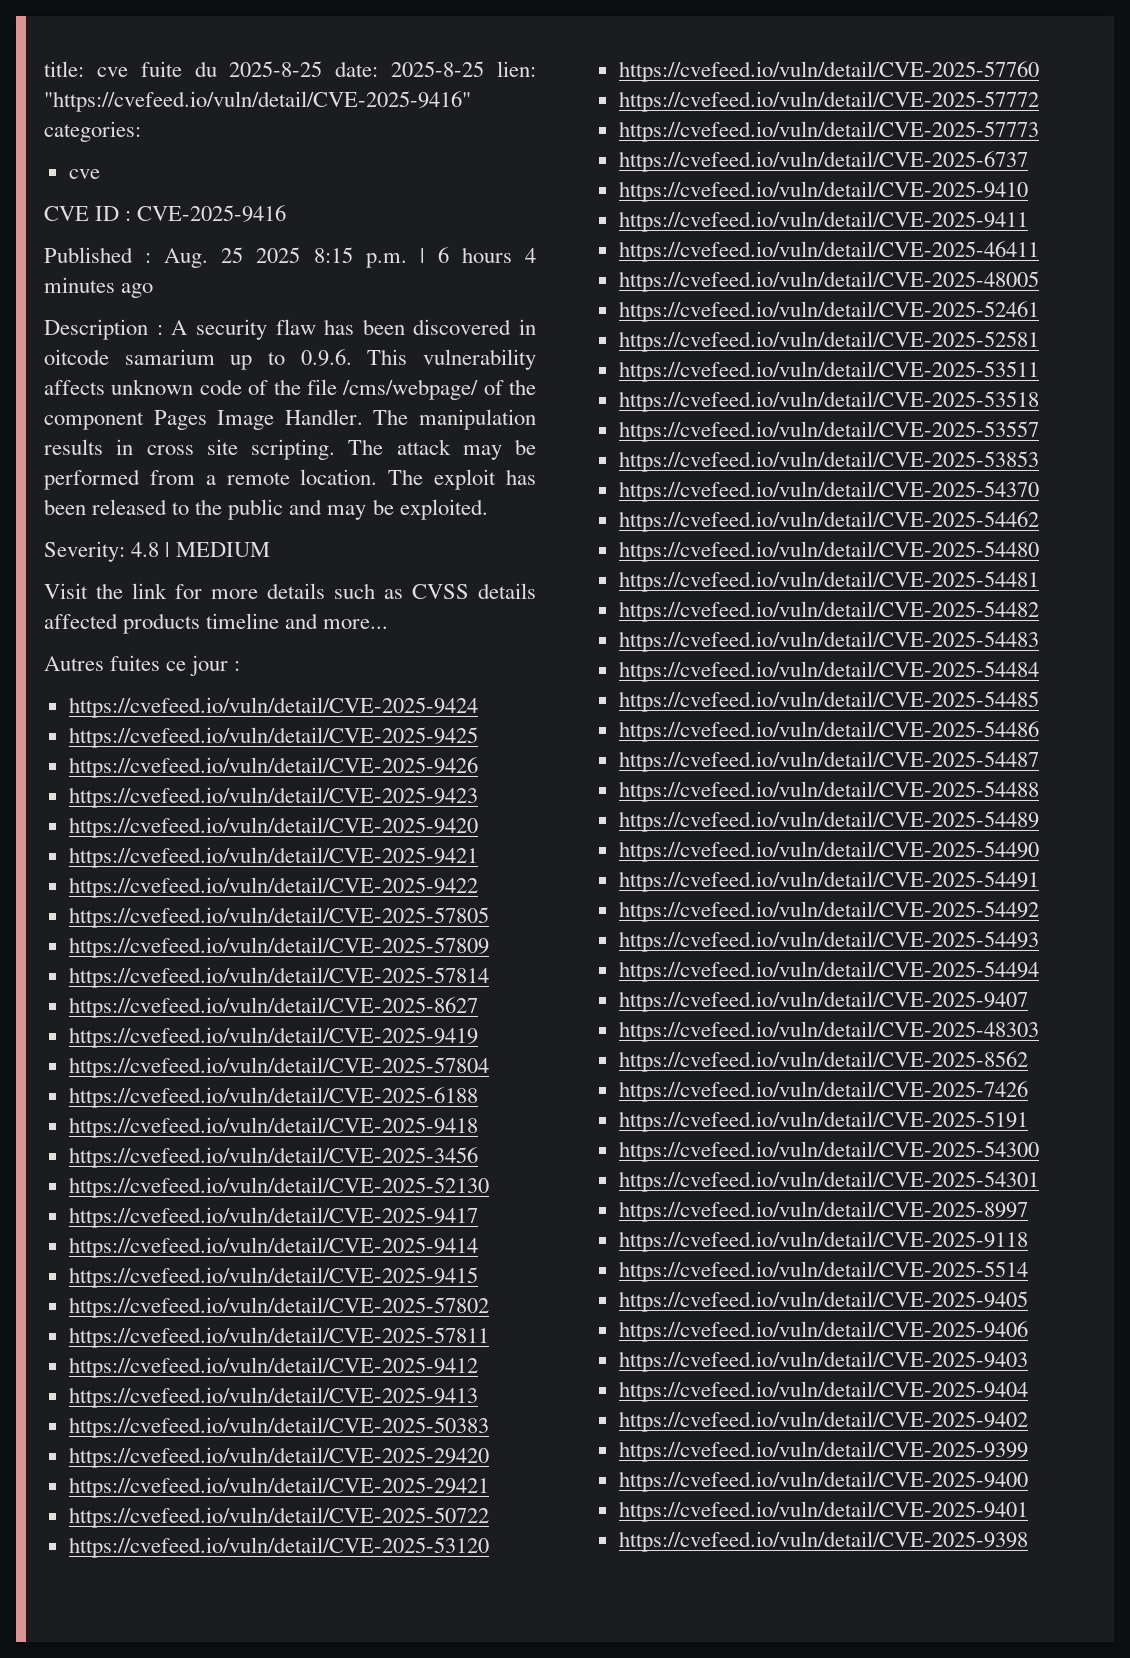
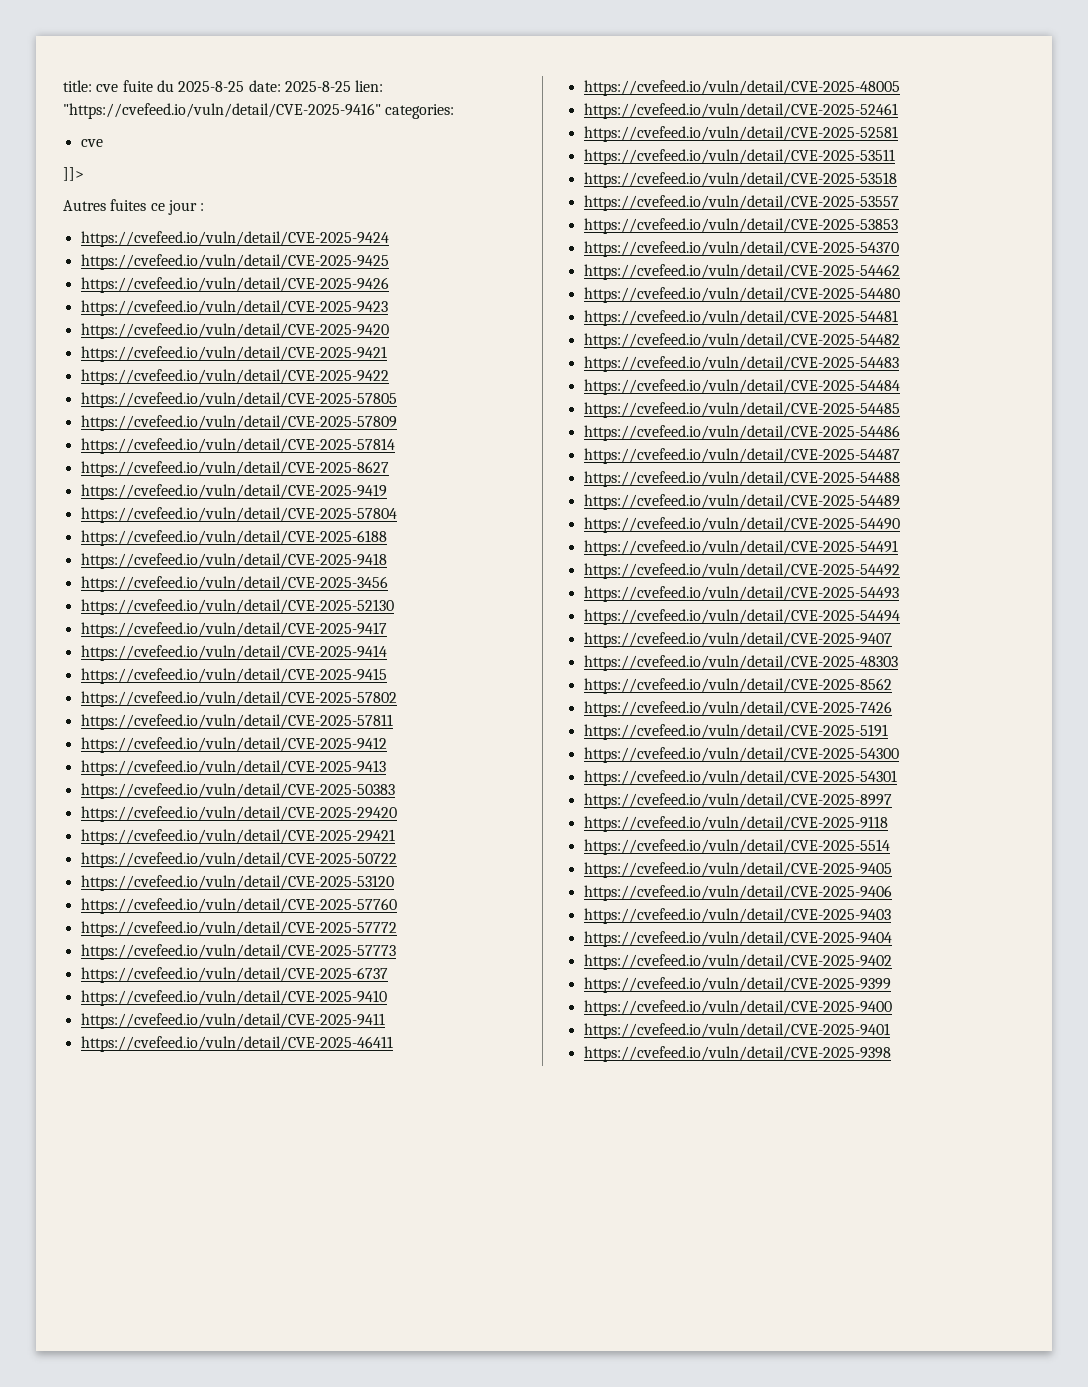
- CVE ID : CVE-2025-9416
- Published : Aug. 25 2025 8:15 p.m. | 6 hours 4 minutes ago
- Description : A security flaw has been discovered in oitcode samarium up to 0.9.6. This vulnerability affects unknown code of the file /cms/webpage/ of the component Pages Image Handler. The manipulation results in cross site scripting. The attack may be performed from a remote location. The exploit has been released to the public and may be exploited.
- Severity: 4.8 | MEDIUM
- Visit the link for more details such as CVSS details affected products timeline and more...
+ ]]>

